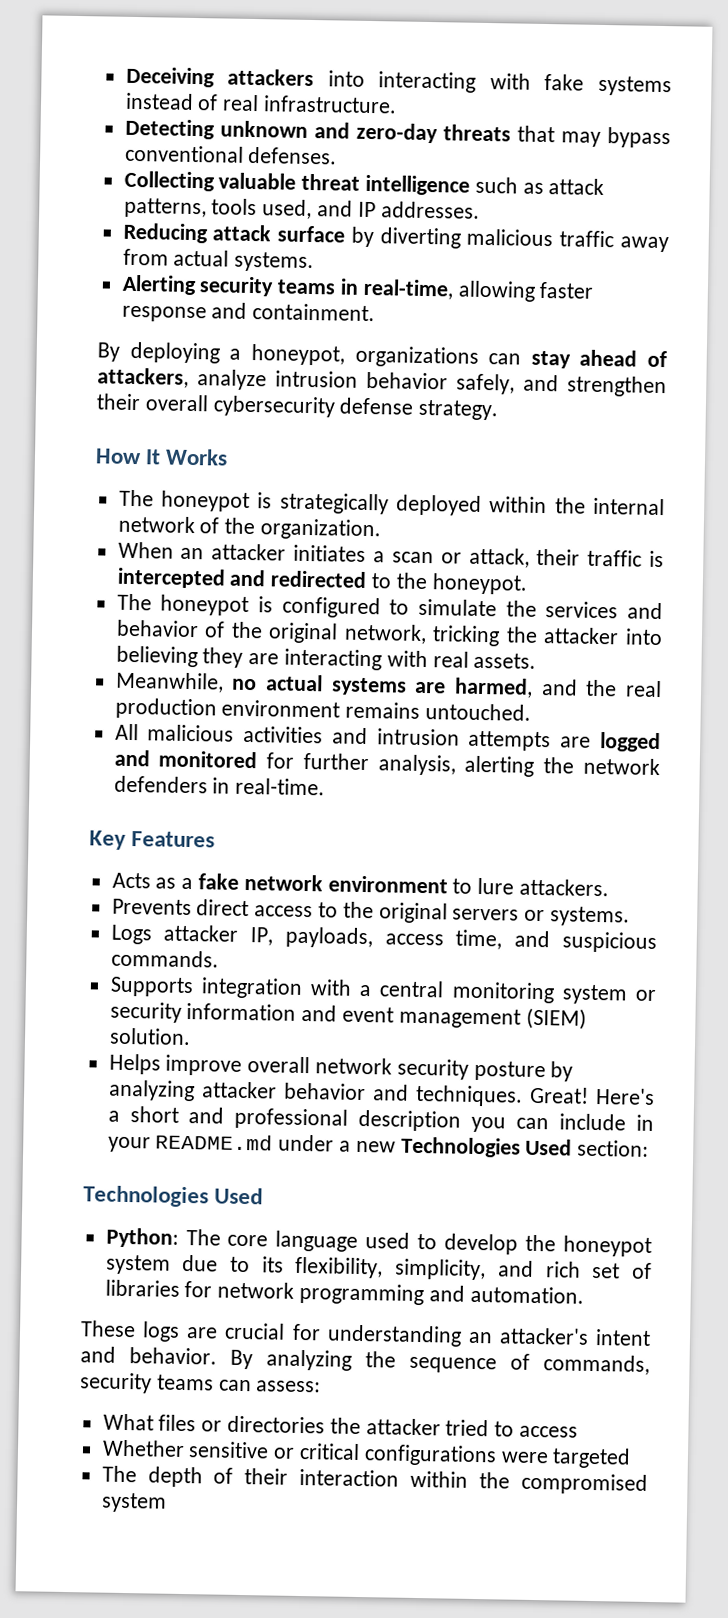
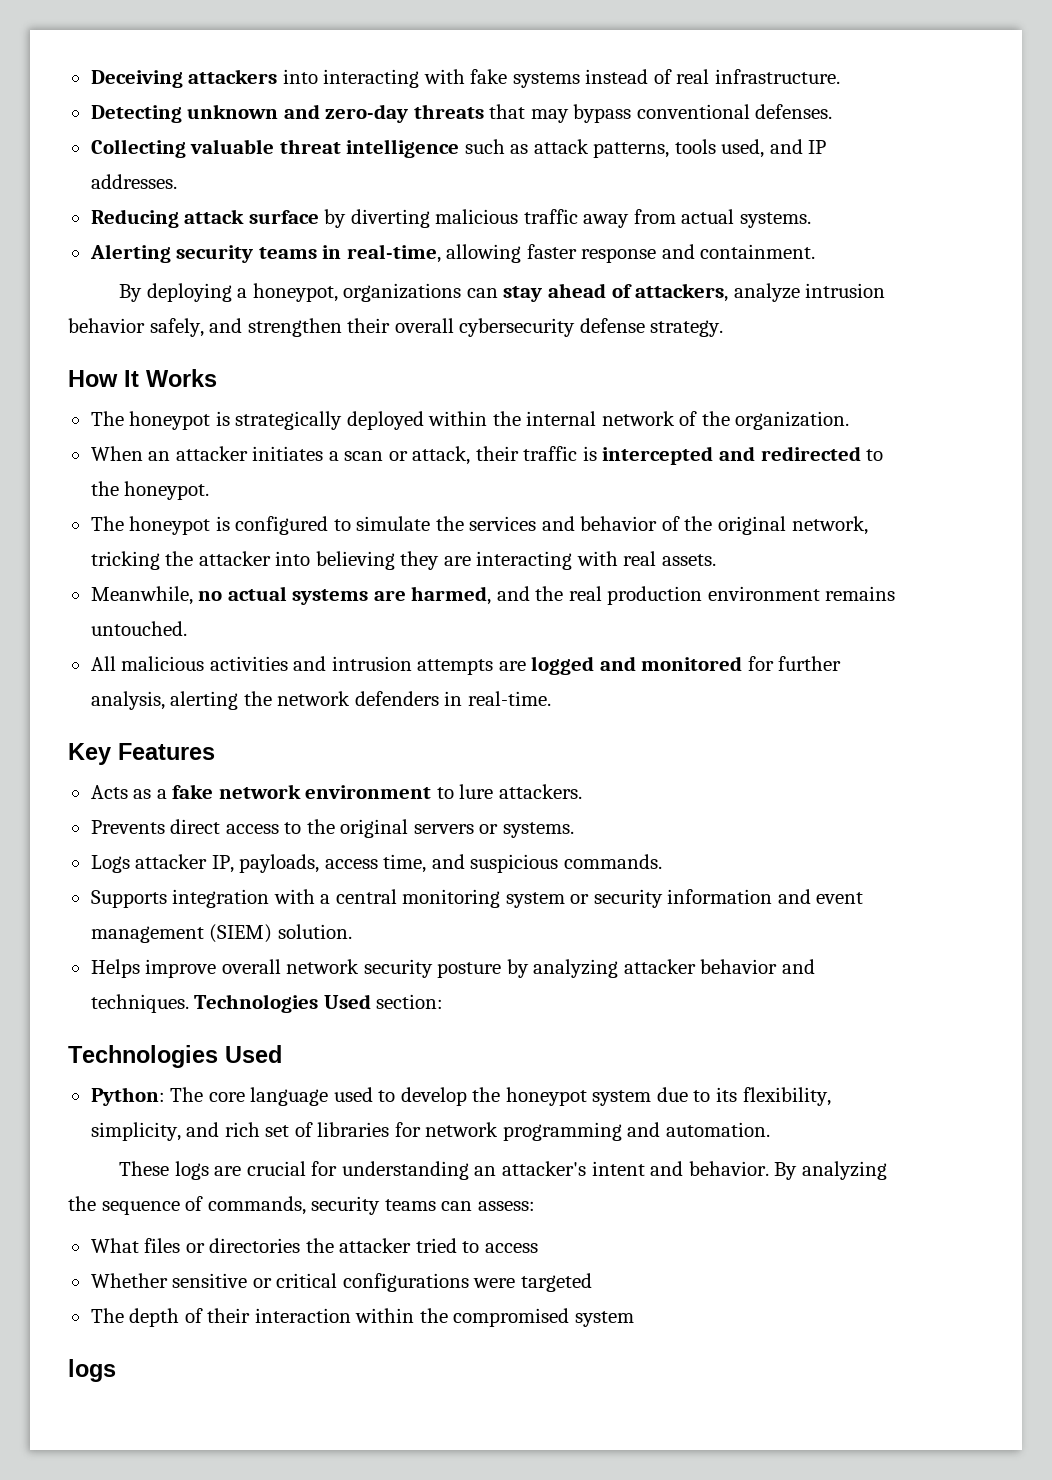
- Great! Here's a short and professional description you can include in your README.md under a new Technologies Used section:
+ Technologies Used section:
  The depth of their interaction within the compromised system
+ logs

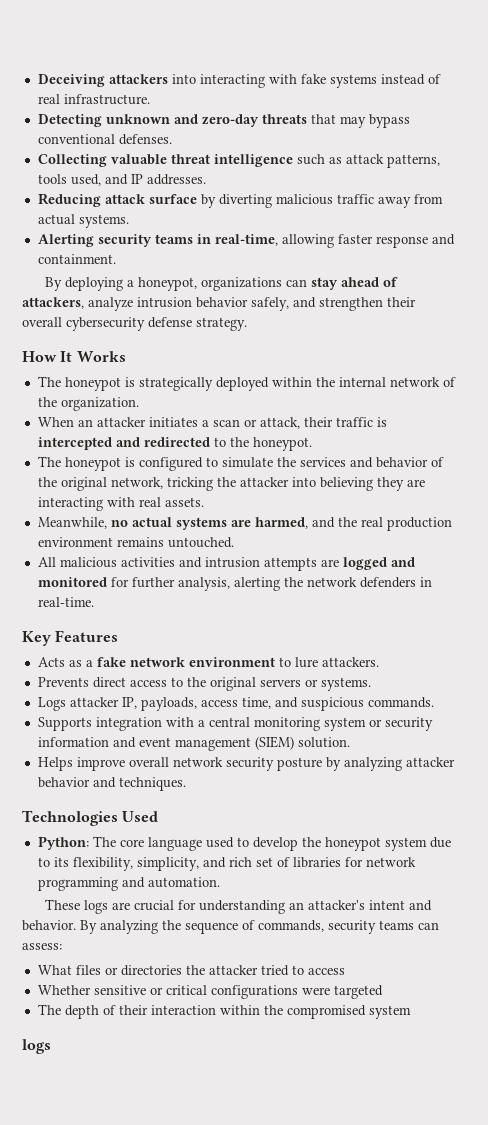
- Technologies Used section:

